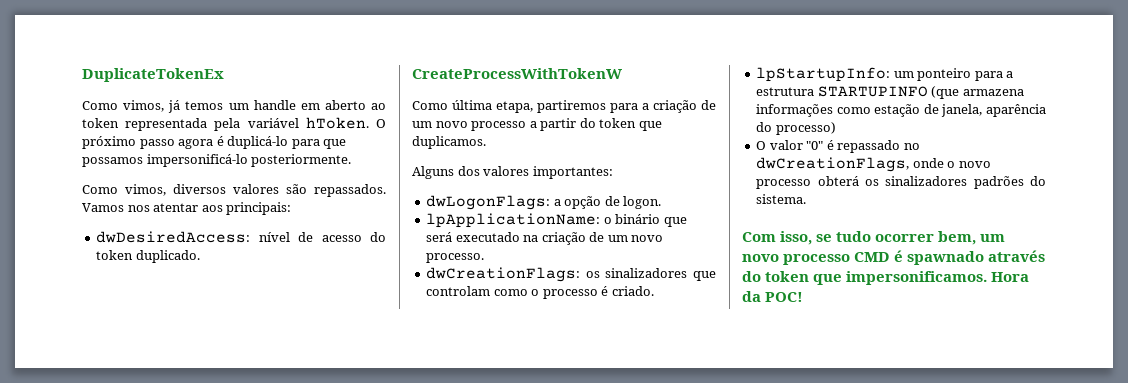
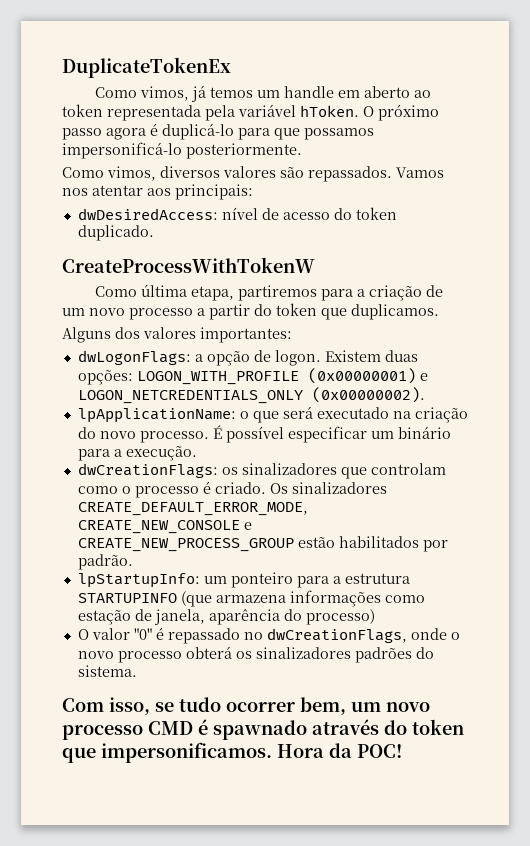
+ Existem duas opções: LOGON_WITH_PROFILE (0x00000001) e LOGON_NETCREDENTIALS_ONLY (0x00000002).
- lpApplicationName: o binário que será executado na criação de um novo processo.
+ lpApplicationName: o que será executado na criação do novo processo. É possível especificar um binário para a execução.
+ Os sinalizadores CREATE_DEFAULT_ERROR_MODE, CREATE_NEW_CONSOLE e CREATE_NEW_PROCESS_GROUP estão habilitados por padrão.

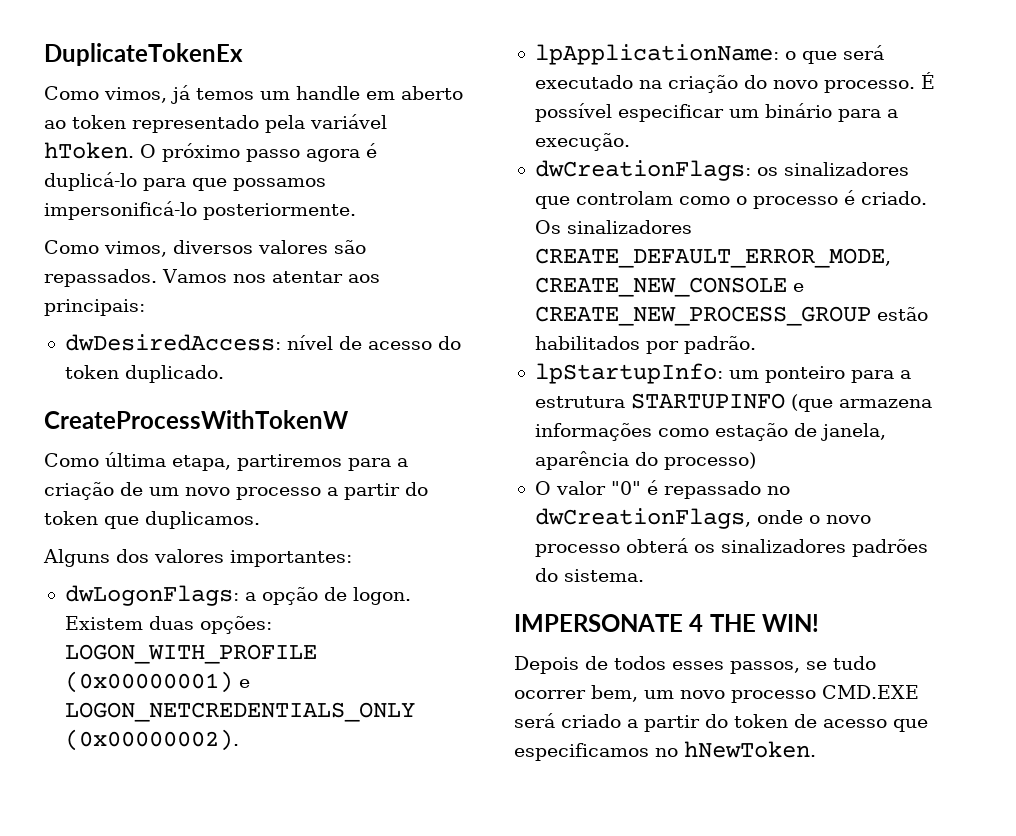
- Como vimos, já temos um handle em aberto ao token representada pela variável hToken.
+ Como vimos, já temos um handle em aberto ao token representado pela variável hToken.
- Com isso, se tudo ocorrer bem, um novo processo CMD é spawnado através do token que impersonificamos. Hora da POC!
+ IMPERSONATE 4 THE WIN!
+ Depois de todos esses passos, se tudo ocorrer bem, um novo processo CMD.EXE será criado a partir do token de acesso que especificamos no hNewToken.

